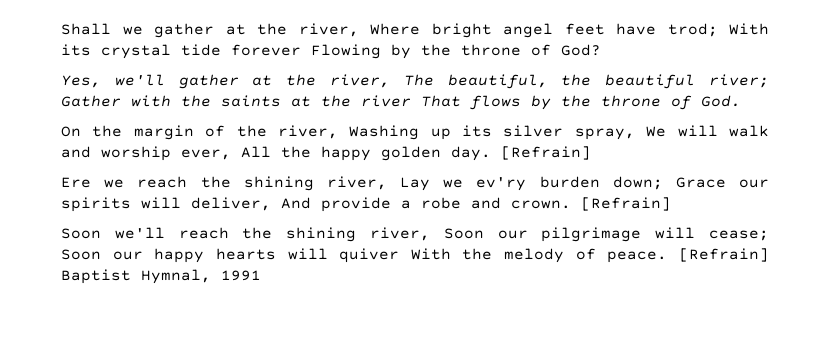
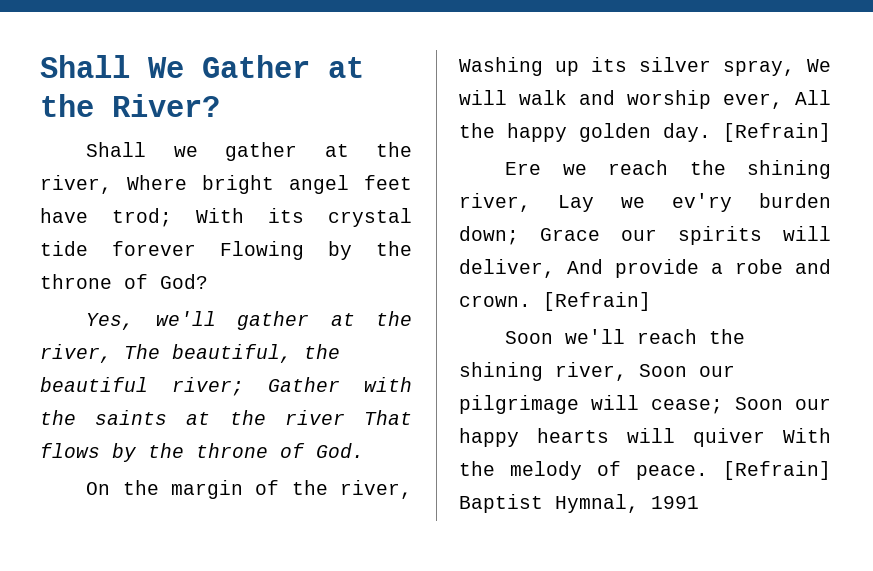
+ Shall We Gather at the River?

